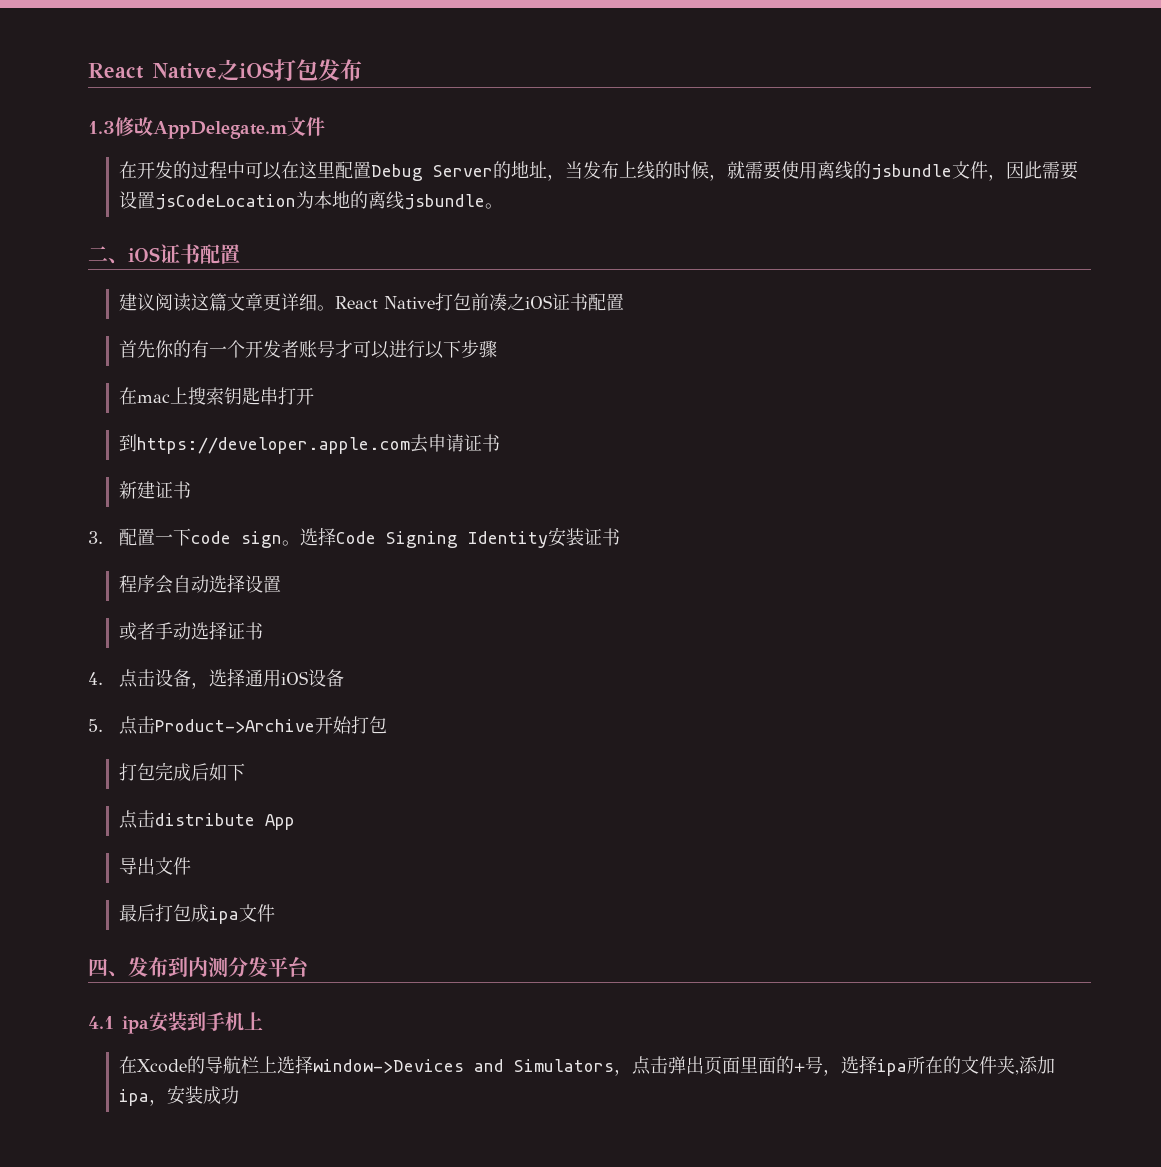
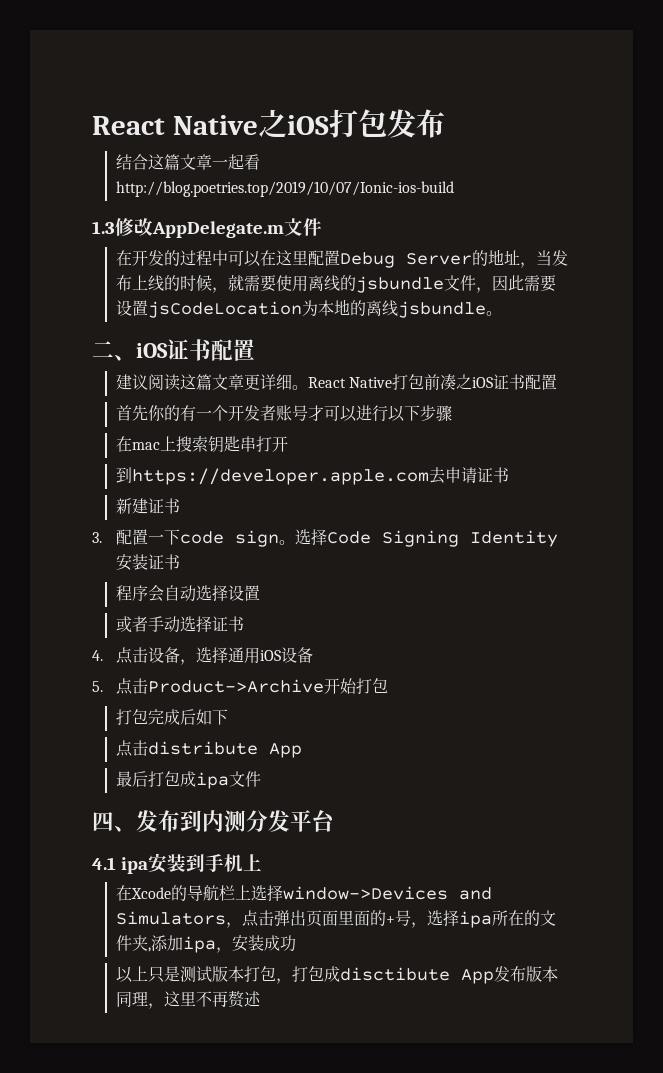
+ 结合这篇文章一起看http://blog.poetries.top/2019/10/07/Ionic-ios-build
- 导出文件
+ 以上只是测试版本打包，打包成disctibute App发布版本同理，这里不再赘述

